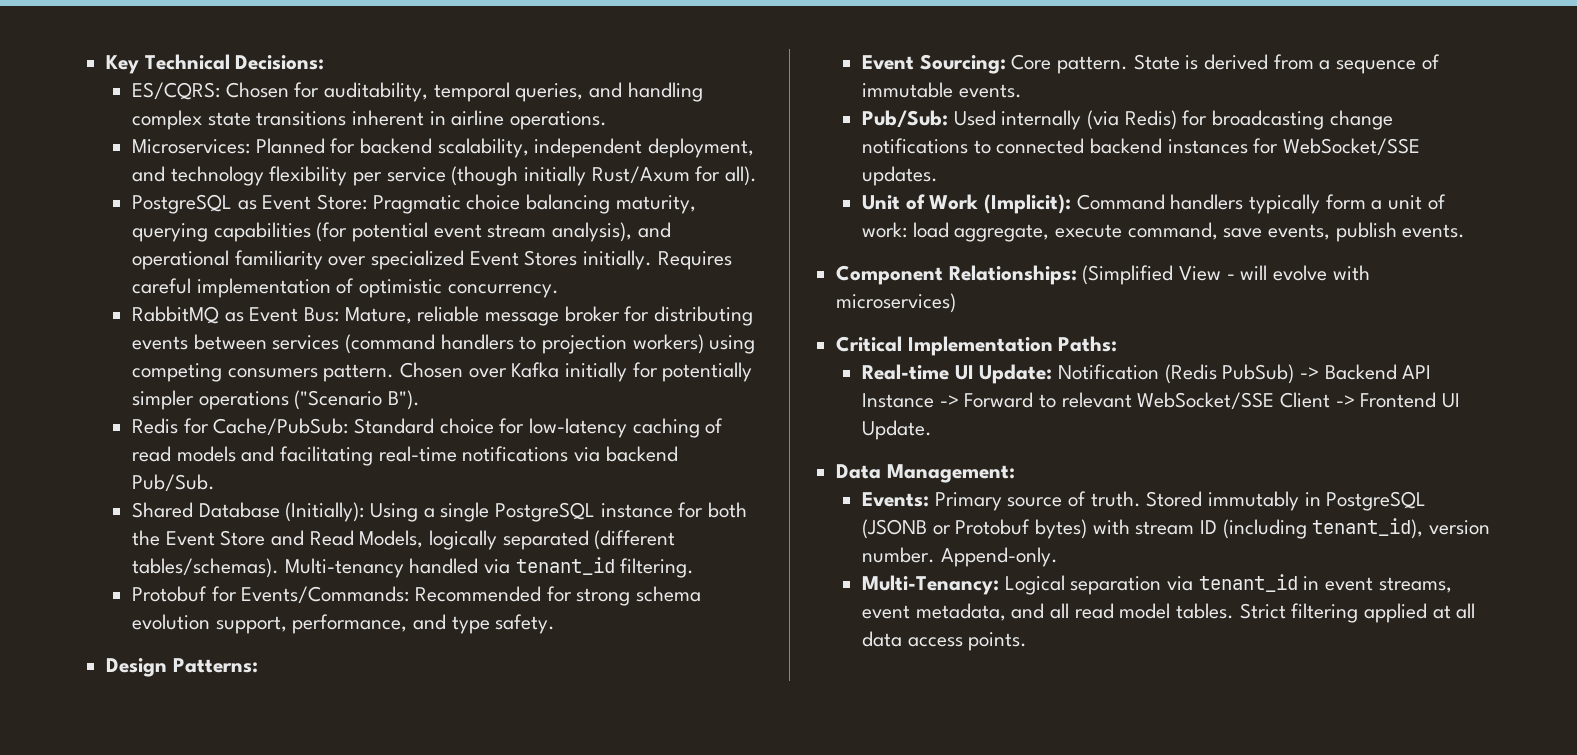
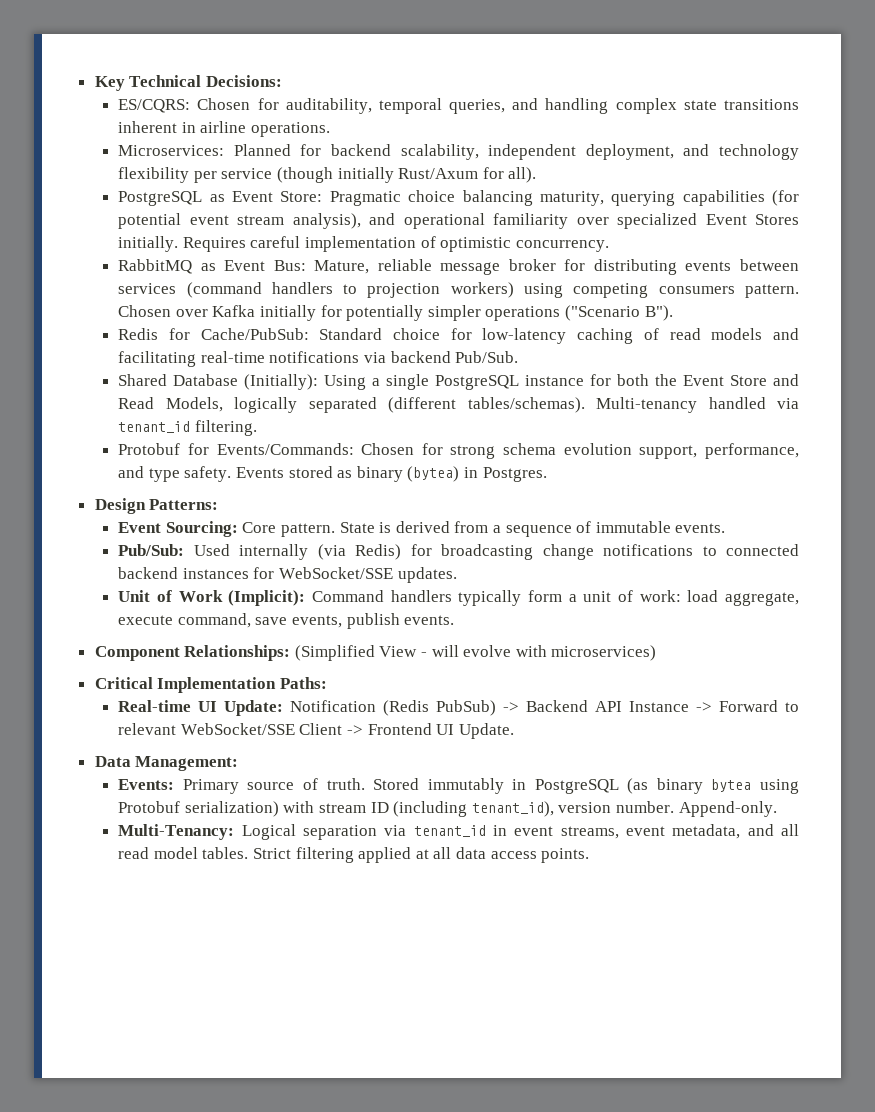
- Protobuf for Events/Commands: Recommended for strong schema evolution support, performance, and type safety.
+ Protobuf for Events/Commands: Chosen for strong schema evolution support, performance, and type safety. Events stored as binary (bytea) in Postgres.
- Stored immutably in PostgreSQL (JSONB or Protobuf bytes) with stream ID (including tenant_id), version number.
+ Stored immutably in PostgreSQL (as binary bytea using Protobuf serialization) with stream ID (including tenant_id), version number.

